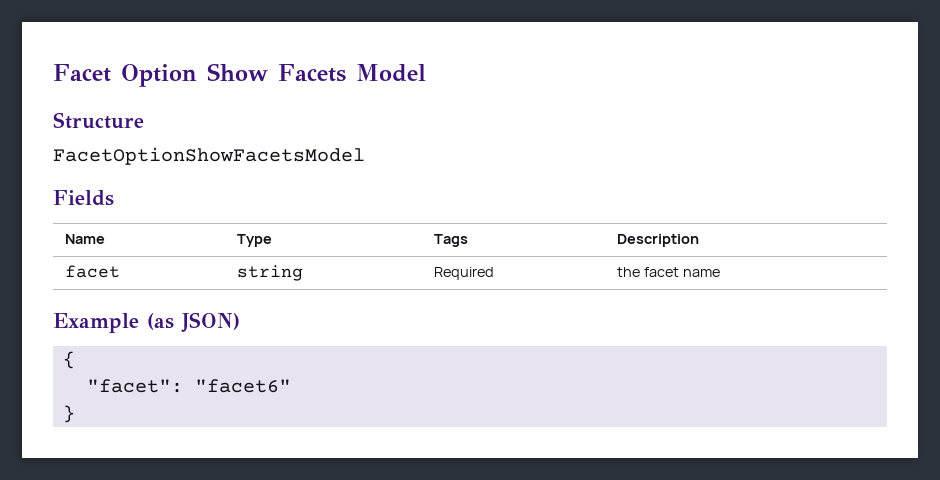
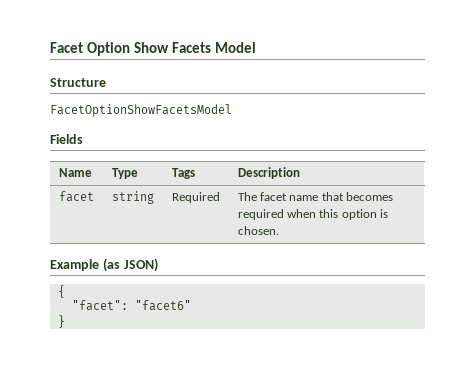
- facet | string | Required | the facet name
+ facet | string | Required | The facet name that becomes required when this option is chosen.

